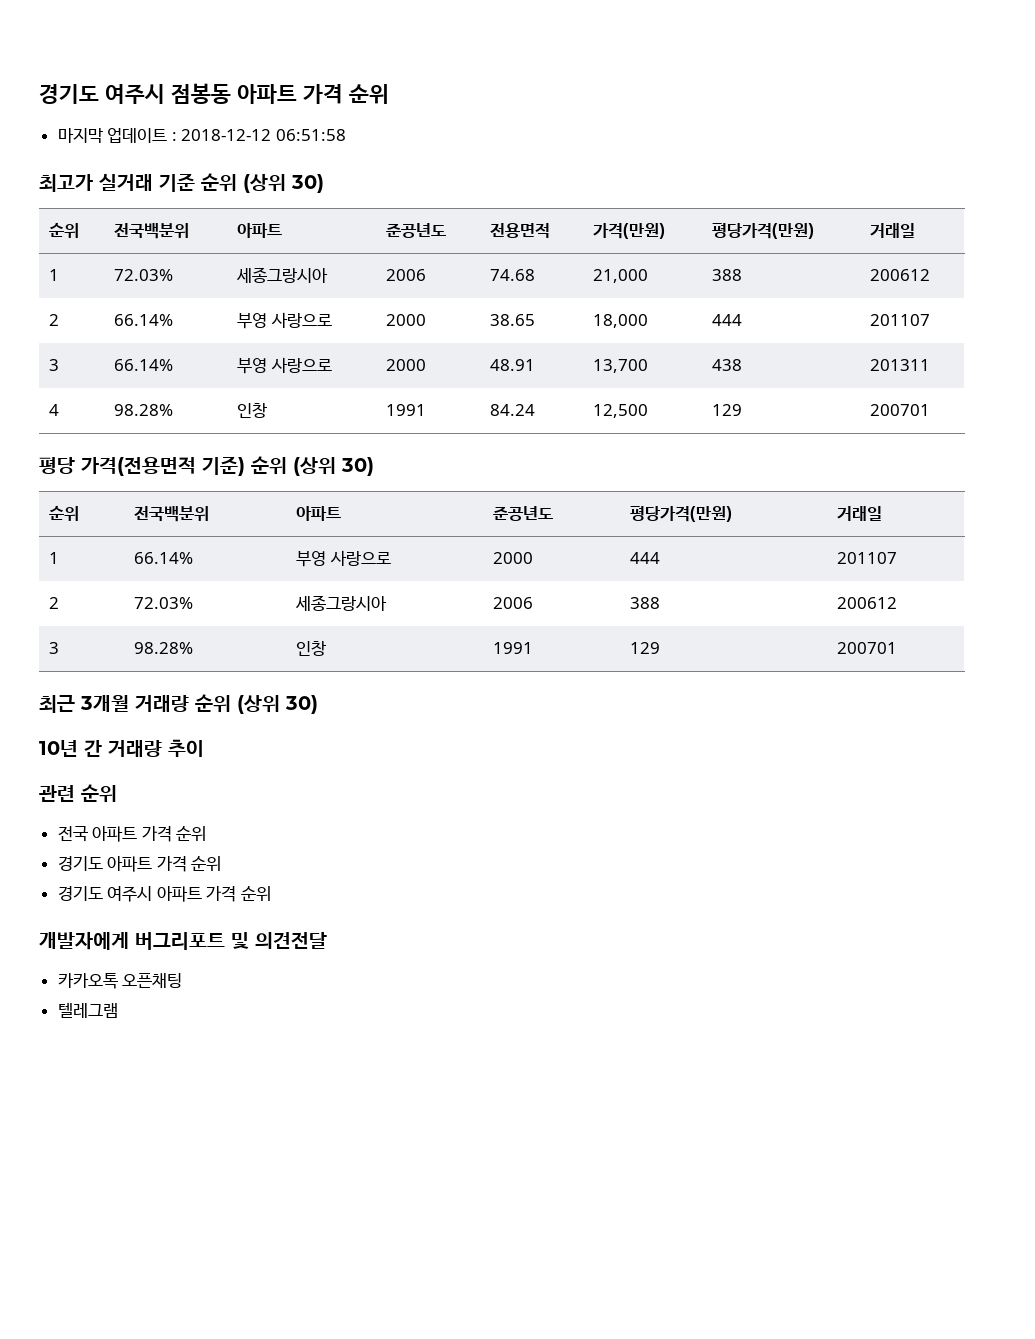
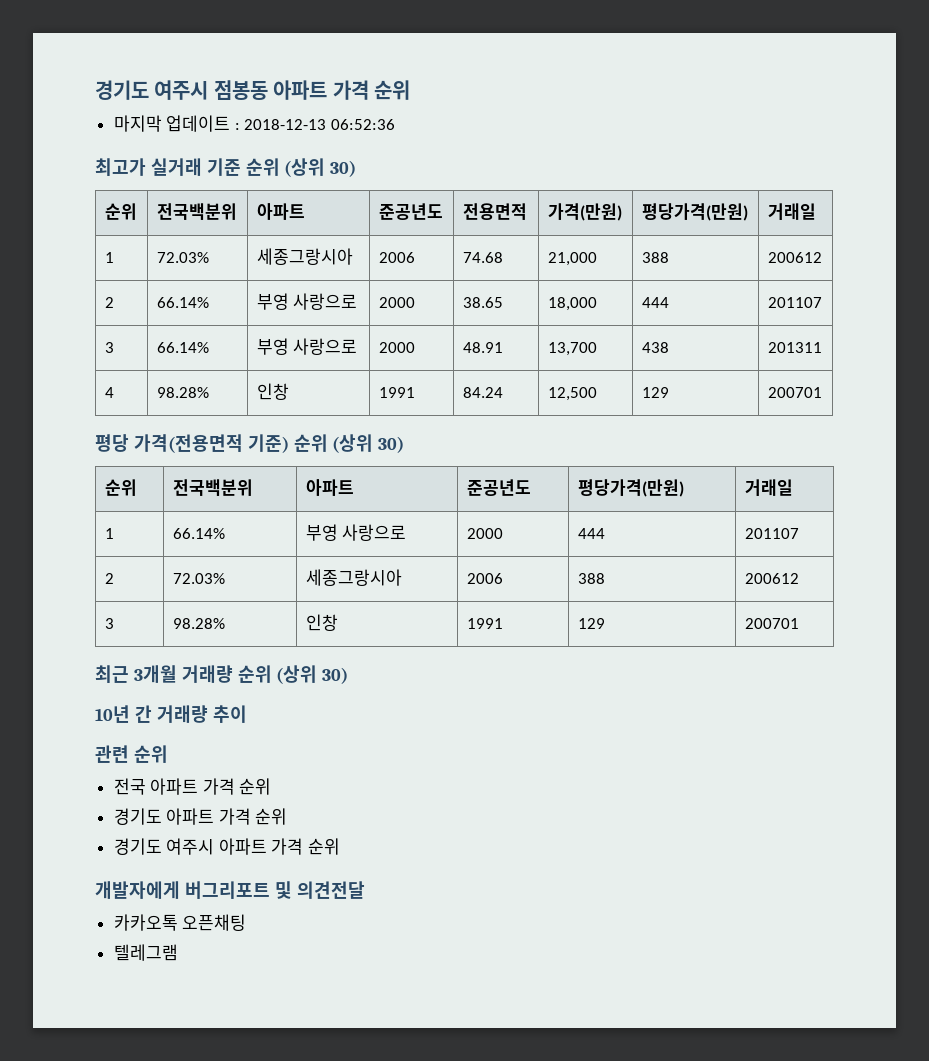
- 마지막 업데이트 : 2018-12-12 06:51:58
+ 마지막 업데이트 : 2018-12-13 06:52:36

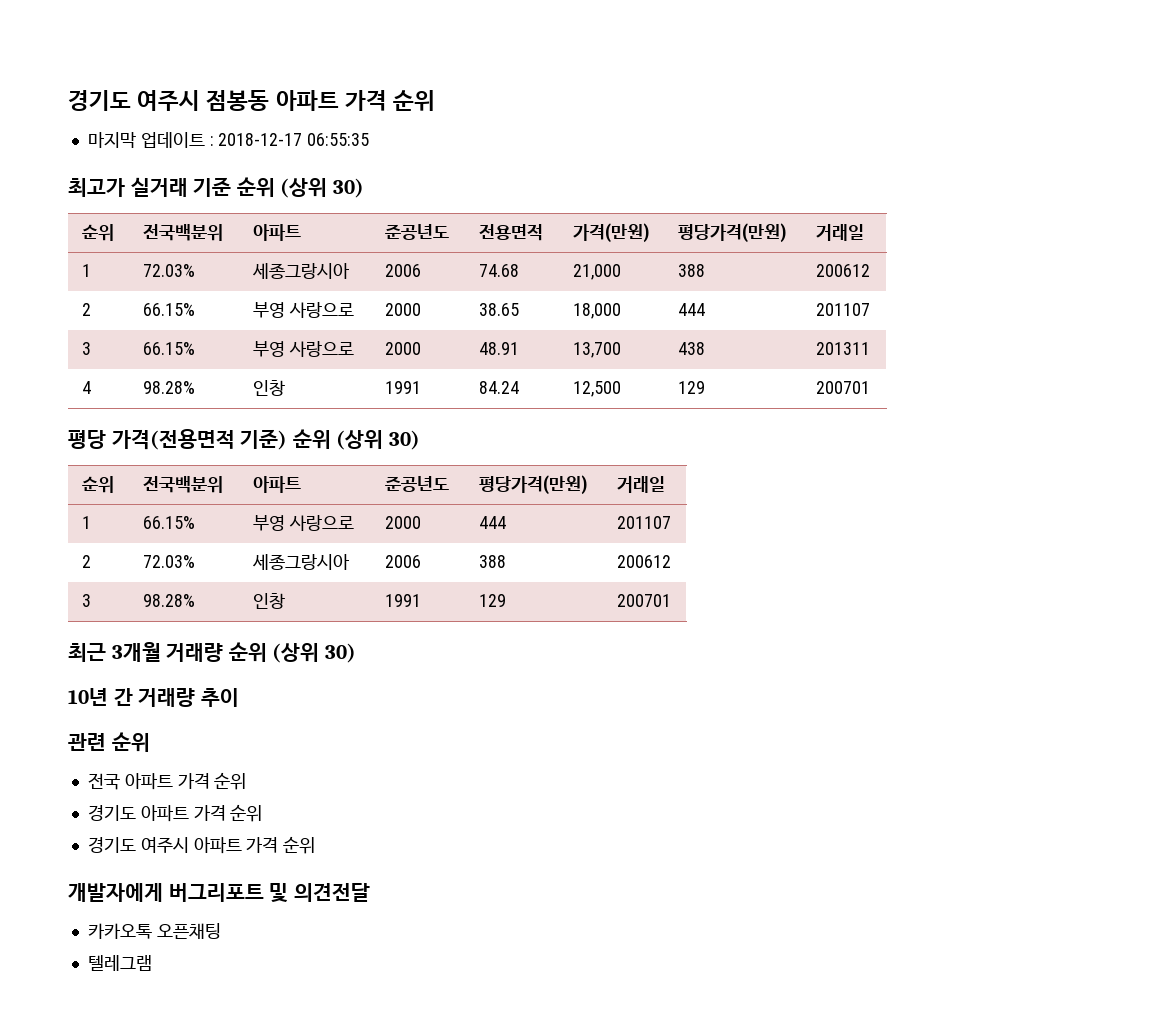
- 마지막 업데이트 : 2018-12-13 06:52:36
+ 마지막 업데이트 : 2018-12-17 06:55:35
- 2 | 66.14% | 부영 사랑으로 | 2000 | 38.65 | 18,000 | 444 | 201107
+ 2 | 66.15% | 부영 사랑으로 | 2000 | 38.65 | 18,000 | 444 | 201107
- 3 | 66.14% | 부영 사랑으로 | 2000 | 48.91 | 13,700 | 438 | 201311
+ 3 | 66.15% | 부영 사랑으로 | 2000 | 48.91 | 13,700 | 438 | 201311
- 1 | 66.14% | 부영 사랑으로 | 2000 | 444 | 201107
+ 1 | 66.15% | 부영 사랑으로 | 2000 | 444 | 201107

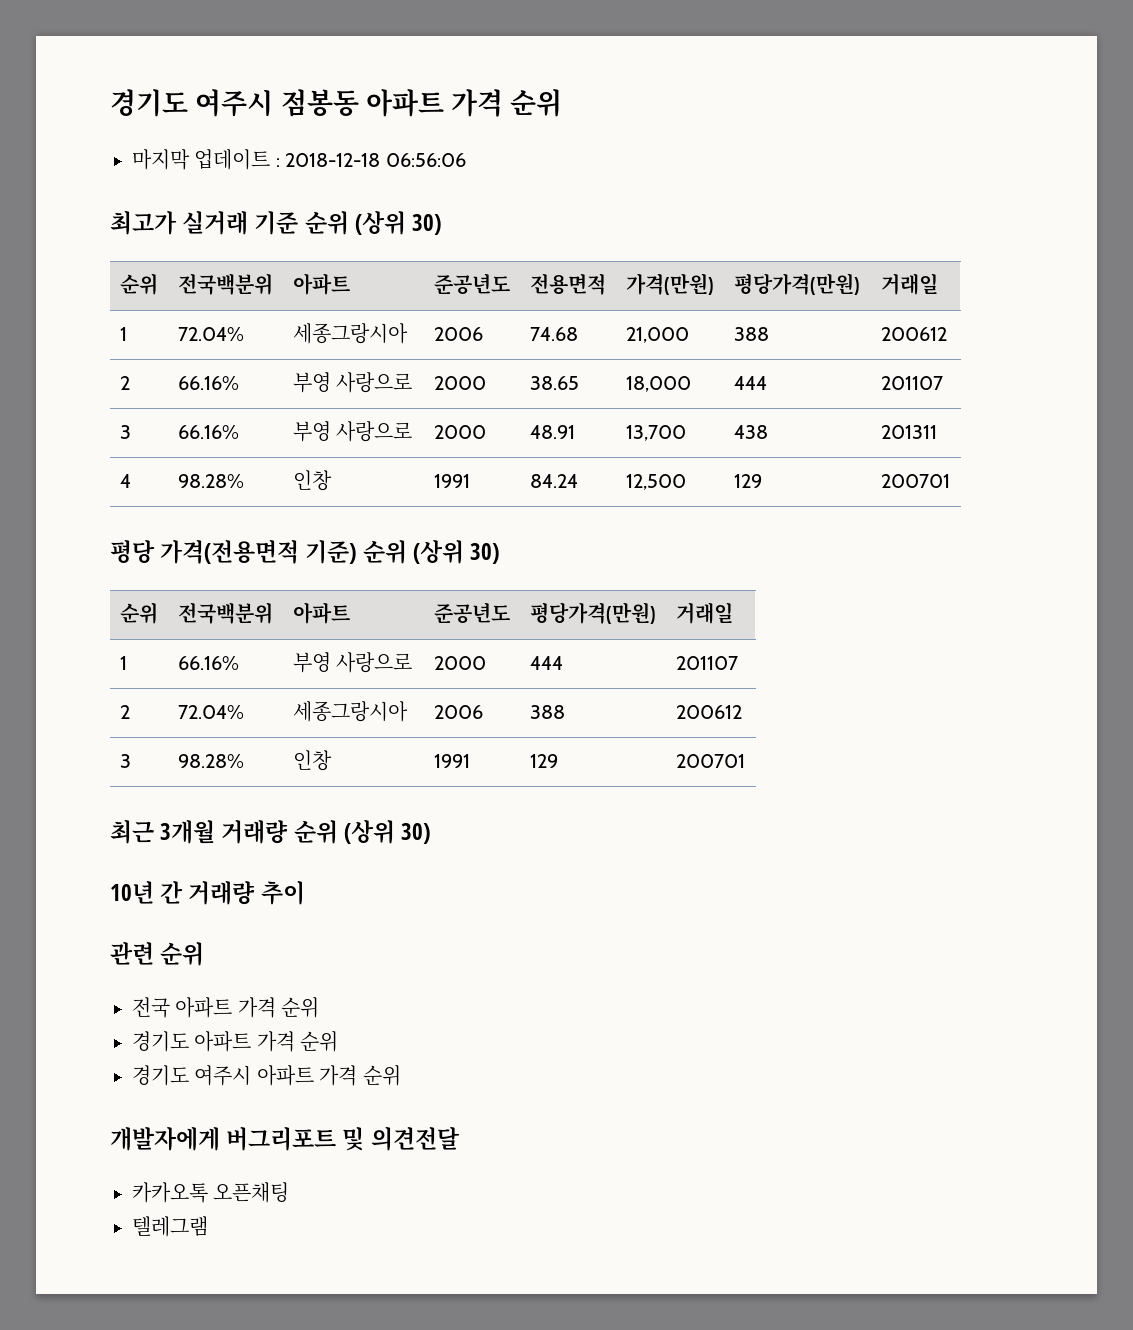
- 마지막 업데이트 : 2018-12-17 06:55:35
+ 마지막 업데이트 : 2018-12-18 06:56:06
- 1 | 72.03% | 세종그랑시아 | 2006 | 74.68 | 21,000 | 388 | 200612
+ 1 | 72.04% | 세종그랑시아 | 2006 | 74.68 | 21,000 | 388 | 200612
- 2 | 66.15% | 부영 사랑으로 | 2000 | 38.65 | 18,000 | 444 | 201107
+ 2 | 66.16% | 부영 사랑으로 | 2000 | 38.65 | 18,000 | 444 | 201107
- 3 | 66.15% | 부영 사랑으로 | 2000 | 48.91 | 13,700 | 438 | 201311
+ 3 | 66.16% | 부영 사랑으로 | 2000 | 48.91 | 13,700 | 438 | 201311
- 1 | 66.15% | 부영 사랑으로 | 2000 | 444 | 201107
+ 1 | 66.16% | 부영 사랑으로 | 2000 | 444 | 201107
- 2 | 72.03% | 세종그랑시아 | 2006 | 388 | 200612
+ 2 | 72.04% | 세종그랑시아 | 2006 | 388 | 200612

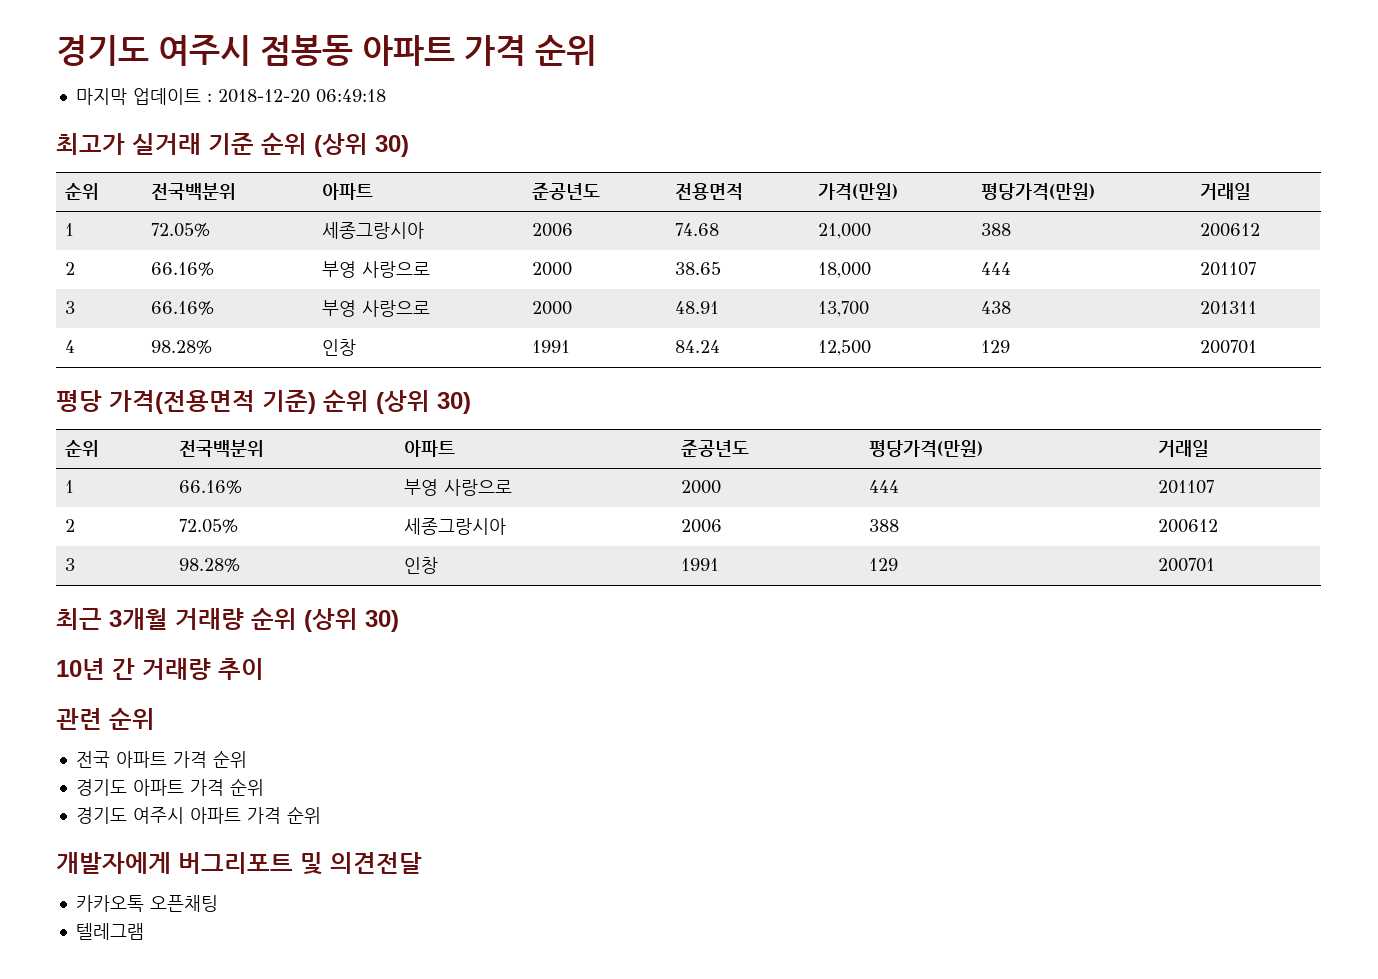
- 마지막 업데이트 : 2018-12-18 06:56:06
+ 마지막 업데이트 : 2018-12-20 06:49:18
- 1 | 72.04% | 세종그랑시아 | 2006 | 74.68 | 21,000 | 388 | 200612
+ 1 | 72.05% | 세종그랑시아 | 2006 | 74.68 | 21,000 | 388 | 200612
- 2 | 72.04% | 세종그랑시아 | 2006 | 388 | 200612
+ 2 | 72.05% | 세종그랑시아 | 2006 | 388 | 200612

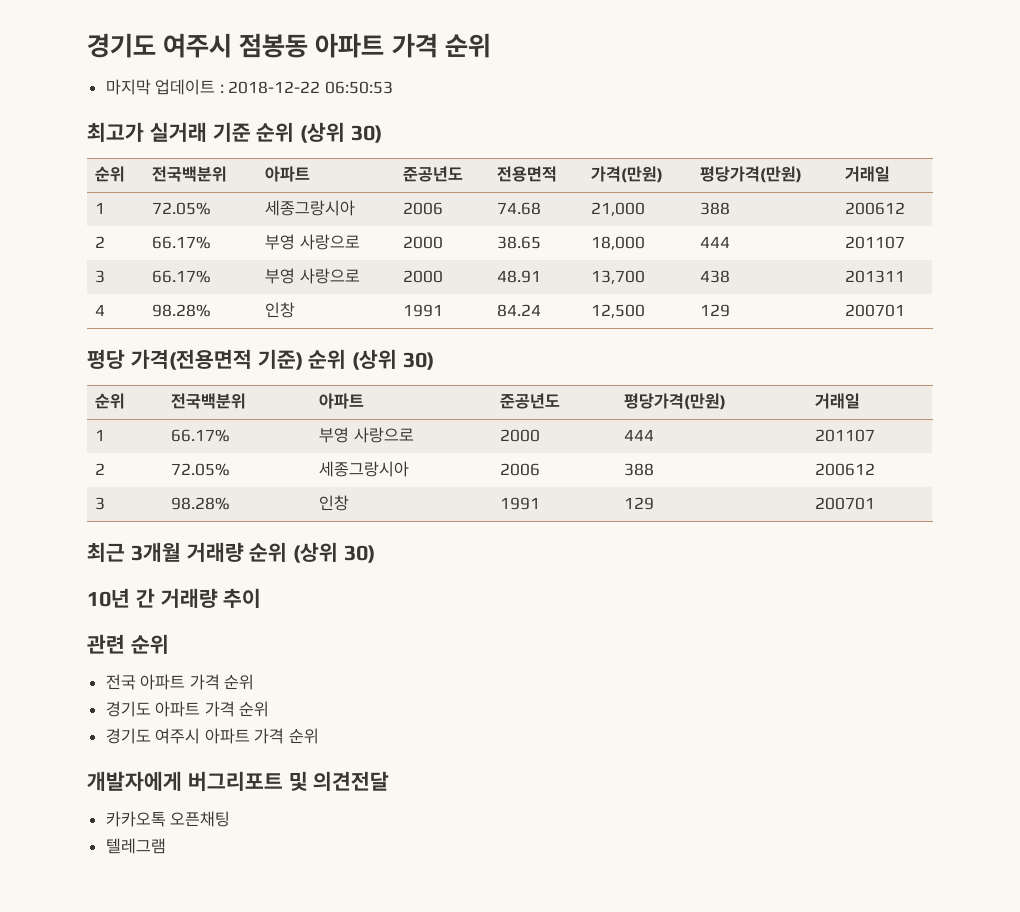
- 마지막 업데이트 : 2018-12-20 06:49:18
+ 마지막 업데이트 : 2018-12-22 06:50:53
- 2 | 66.16% | 부영 사랑으로 | 2000 | 38.65 | 18,000 | 444 | 201107
+ 2 | 66.17% | 부영 사랑으로 | 2000 | 38.65 | 18,000 | 444 | 201107
- 3 | 66.16% | 부영 사랑으로 | 2000 | 48.91 | 13,700 | 438 | 201311
+ 3 | 66.17% | 부영 사랑으로 | 2000 | 48.91 | 13,700 | 438 | 201311
- 1 | 66.16% | 부영 사랑으로 | 2000 | 444 | 201107
+ 1 | 66.17% | 부영 사랑으로 | 2000 | 444 | 201107

